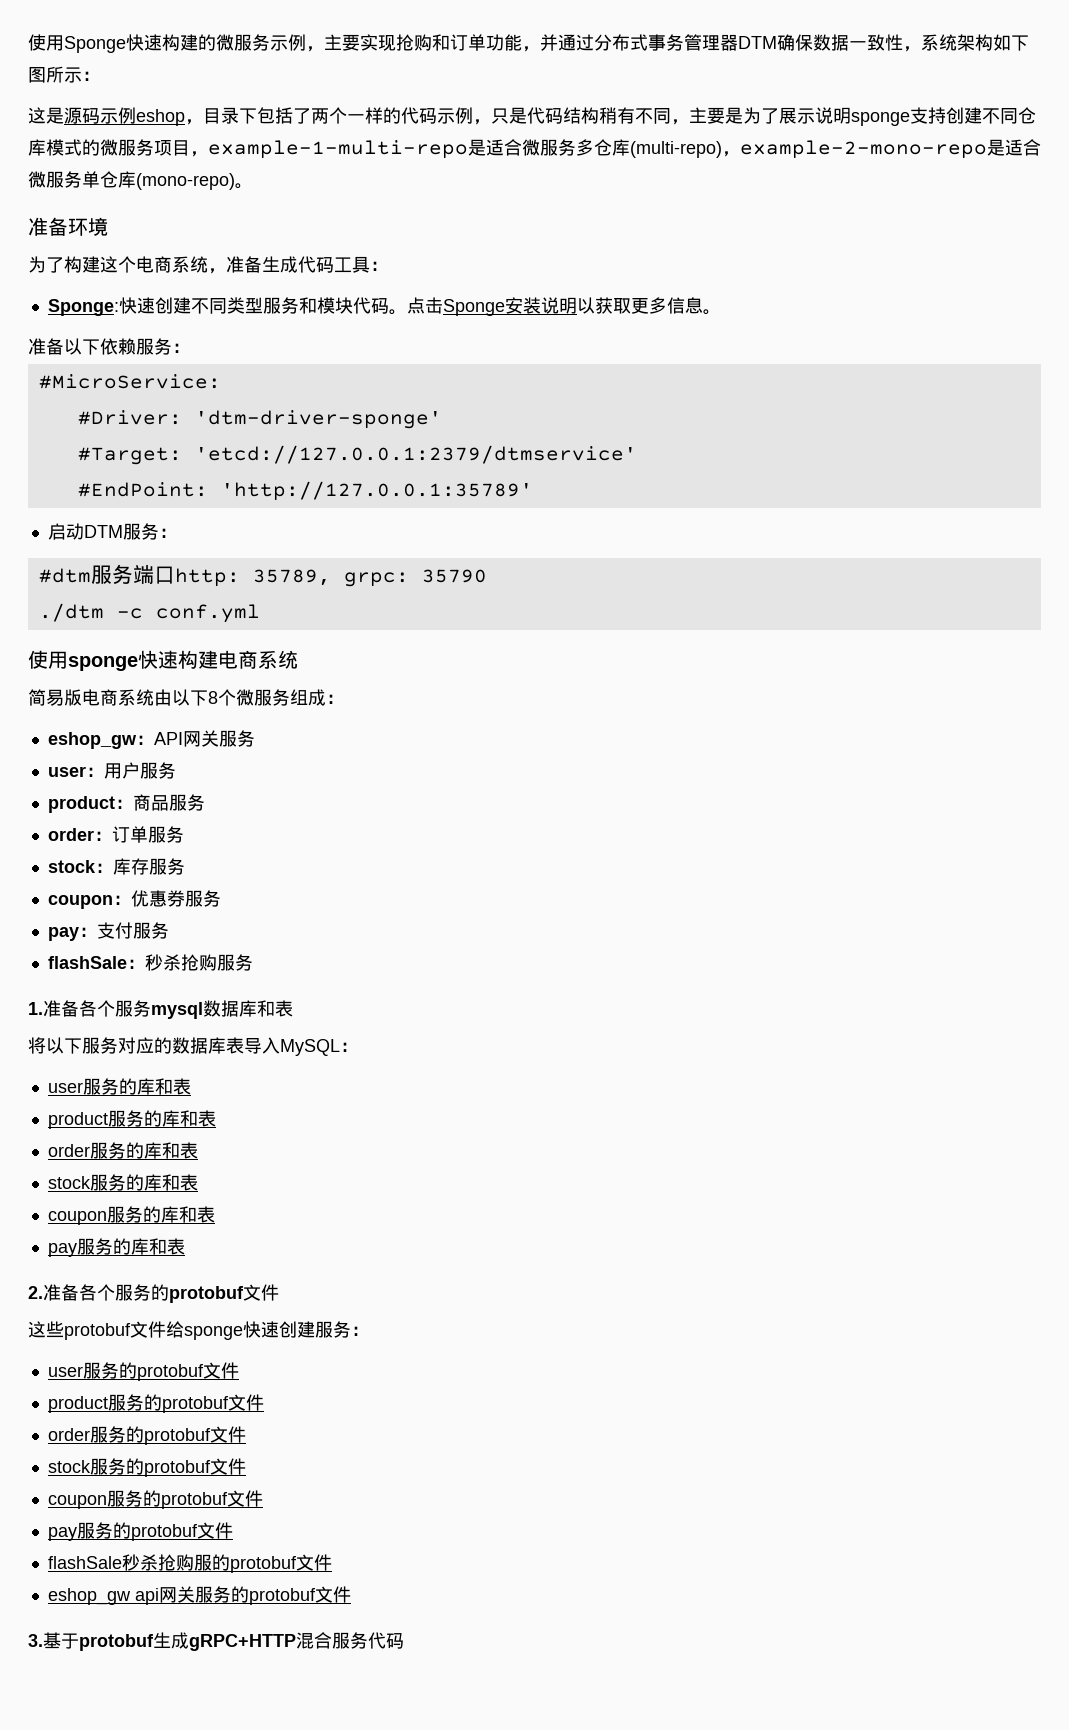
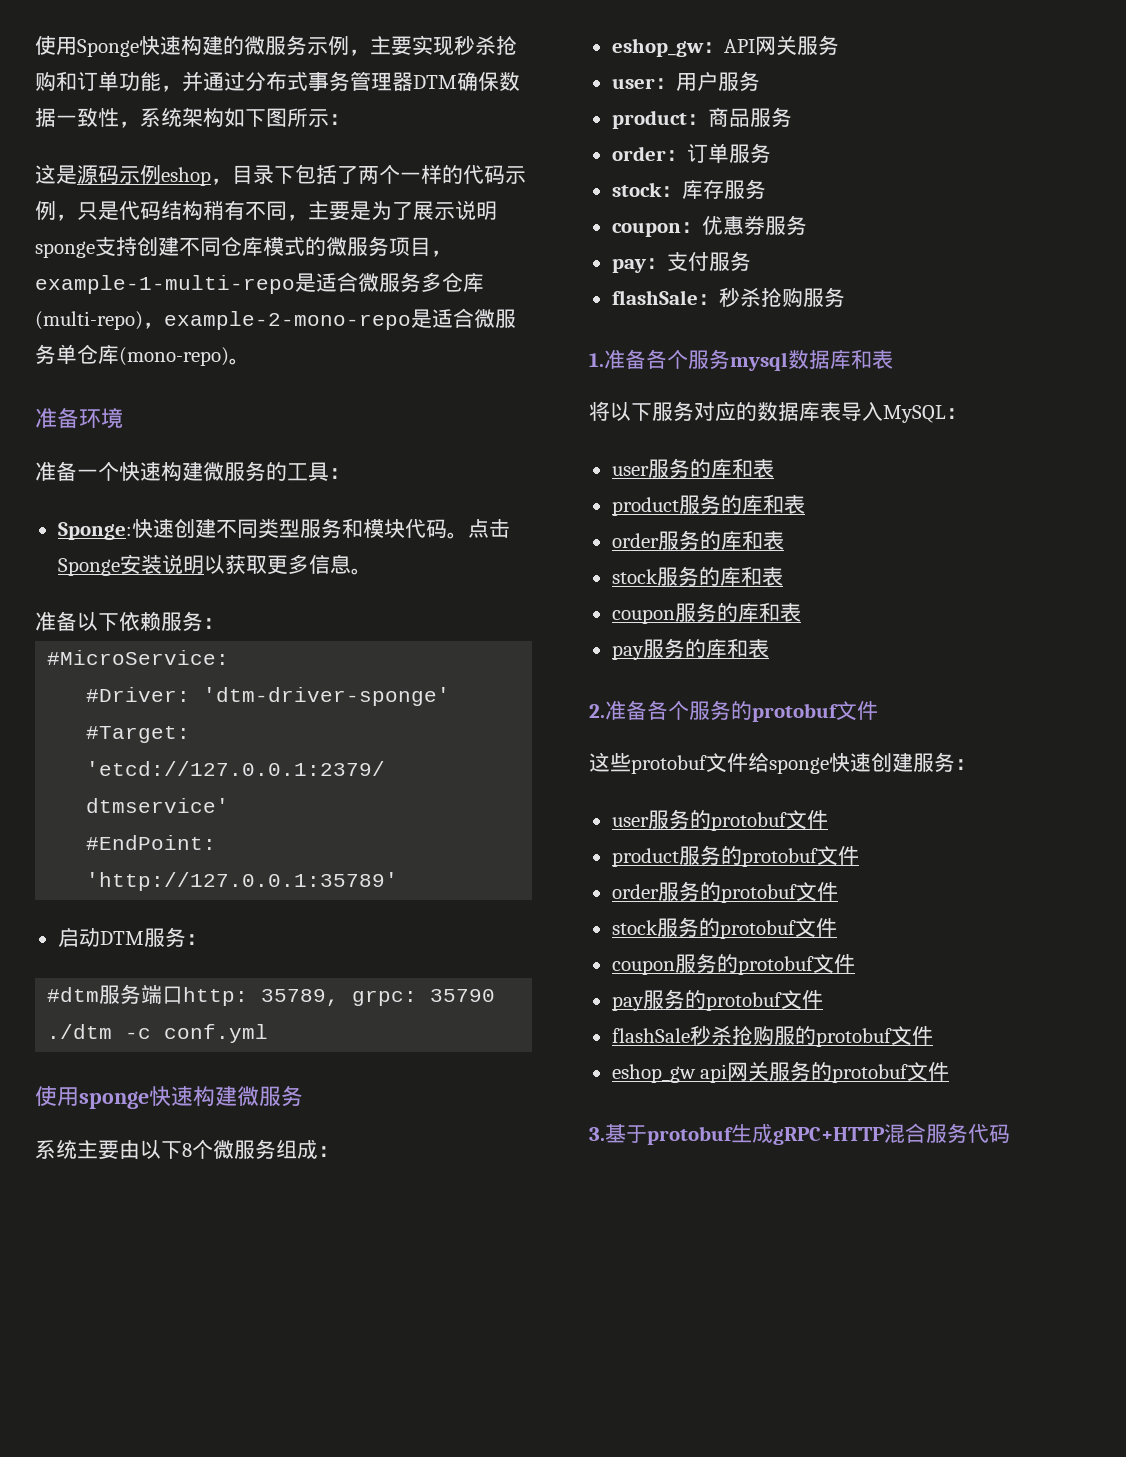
- 使用Sponge快速构建的微服务示例，主要实现抢购和订单功能，并通过分布式事务管理器DTM确保数据一致性，系统架构如下图所示：
+ 使用Sponge快速构建的微服务示例，主要实现秒杀抢购和订单功能，并通过分布式事务管理器DTM确保数据一致性，系统架构如下图所示：
- 为了构建这个电商系统，准备生成代码工具：
+ 准备一个快速构建微服务的工具：
- 使用sponge快速构建电商系统
- 简易版电商系统由以下8个微服务组成：
+ 使用sponge快速构建微服务
+ 系统主要由以下8个微服务组成：

